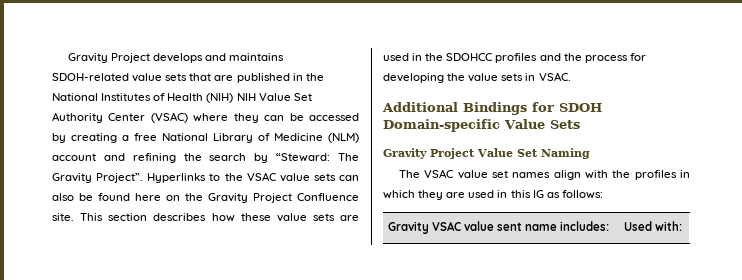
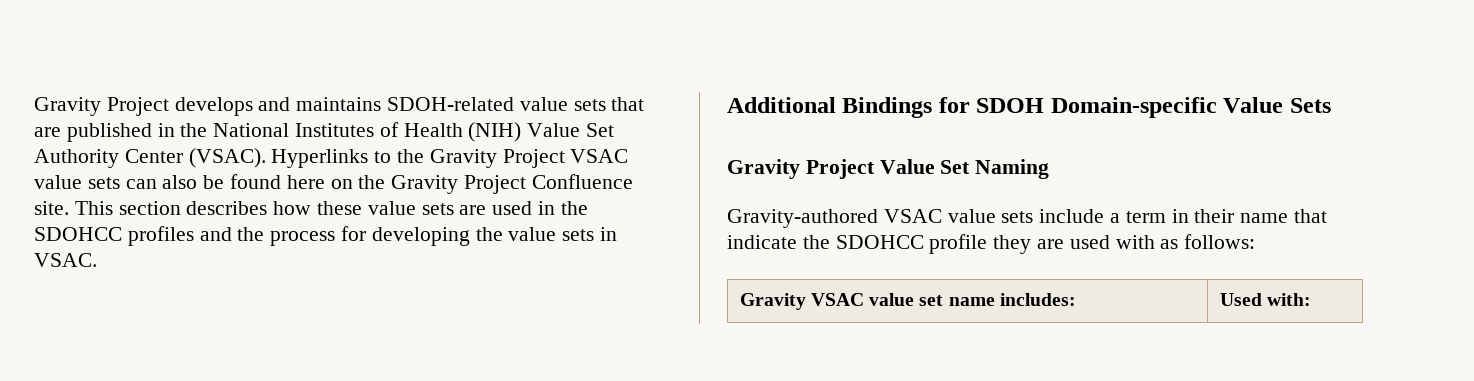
- Gravity Project develops and maintains SDOH-related value sets that are published in the National Institutes of Health (NIH) NIH Value Set Authority Center (VSAC) where they can be accessed by creating a free National Library of Medicine (NLM) account and refining the search by “Steward: The Gravity Project”.
+ Gravity Project develops and maintains SDOH-related value sets that are published in the National Institutes of Health (NIH) Value Set Authority Center (VSAC).
- Hyperlinks to the VSAC value sets can also be found here on the Gravity Project Confluence site.
+ Hyperlinks to the Gravity Project VSAC value sets can also be found here on the Gravity Project Confluence site.
- The VSAC value set names align with the profiles in which they are used in this IG as follows:
+ Gravity-authored VSAC value sets include a term in their name that indicate the SDOHCC profile they are used with as follows:
- Gravity VSAC value sent name includes: | Used with:
+ Gravity VSAC value set name includes: | Used with:

